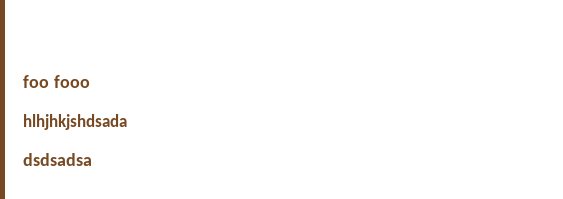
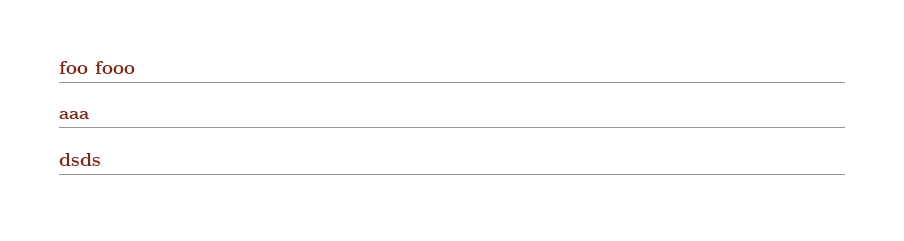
- hlhjhkjshdsada
- dsdsadsa
+ aaa
+ dsds

